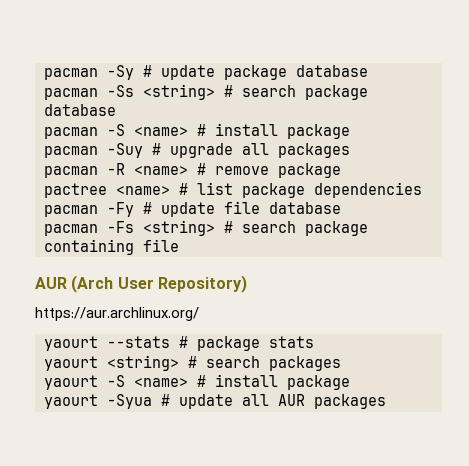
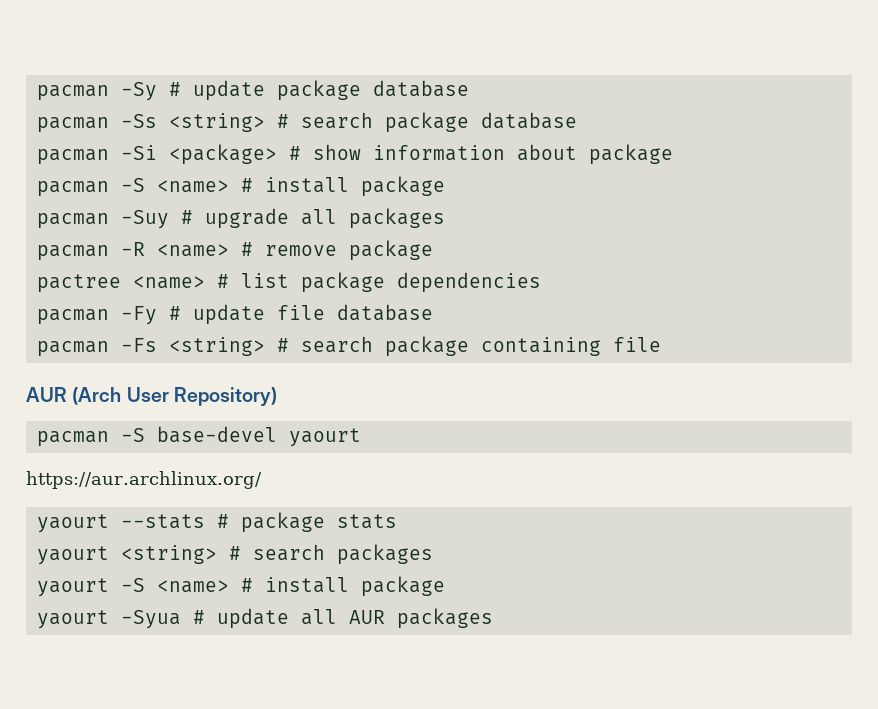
+ pacman -Si <package> # show information about package
+ pacman -S base-devel yaourt

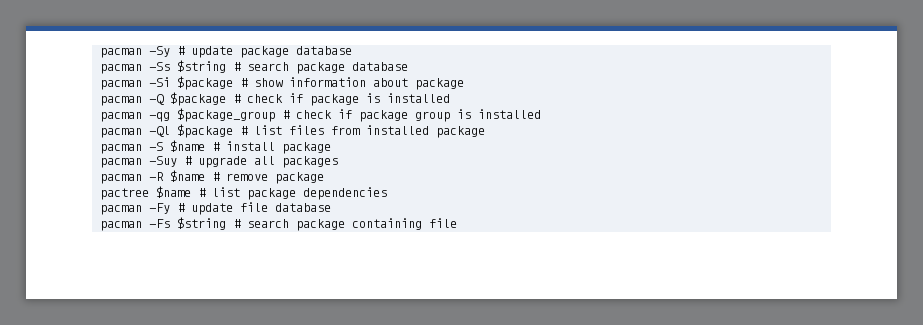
- pacman -Ss <string> # search package database
+ pacman -Ss $string # search package database
- pacman -Si <package> # show information about package
+ pacman -Si $package # show information about package
- pacman -S <name> # install package
+ pacman -Q $package # check if package is installed
+ pacman -qg $package_group # check if package group is installed
+ pacman -Ql $package # list files from installed package
+ pacman -S $name # install package
- pacman -R <name> # remove package
+ pacman -R $name # remove package
- pactree <name> # list package dependencies
+ pactree $name # list package dependencies
- pacman -Fs <string> # search package containing file
+ pacman -Fs $string # search package containing file
- AUR (Arch User Repository)
- pacman -S base-devel yaourt
- https://aur.archlinux.org/
- yaourt --stats # package stats
- yaourt <string> # search packages
- yaourt -S <name> # install package
- yaourt -Syua # update all AUR packages

